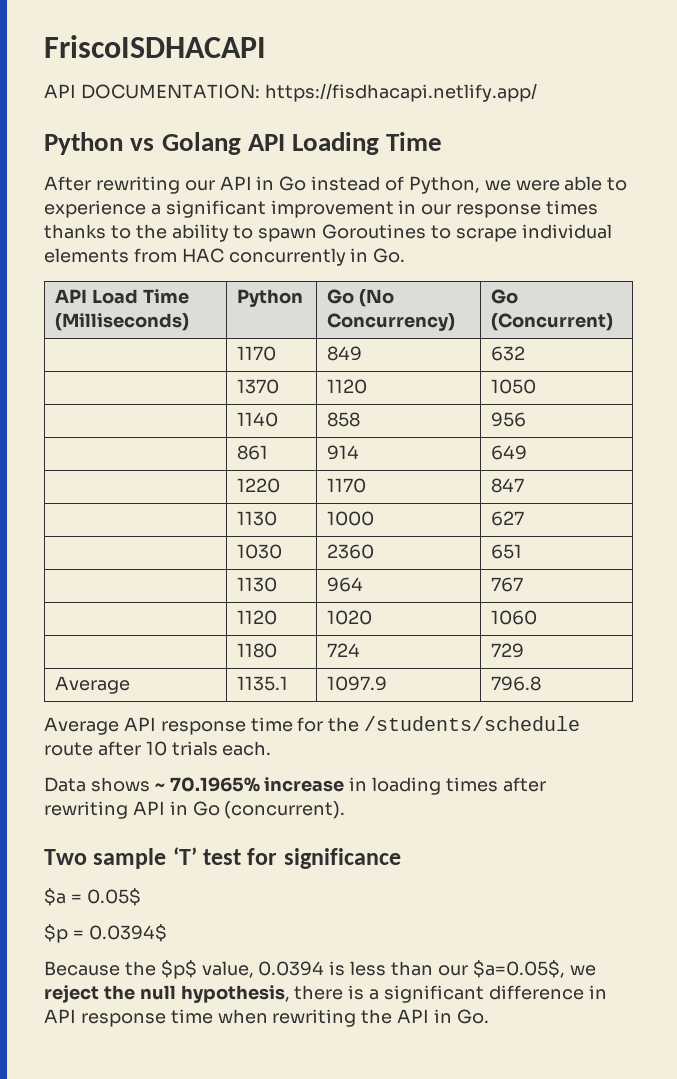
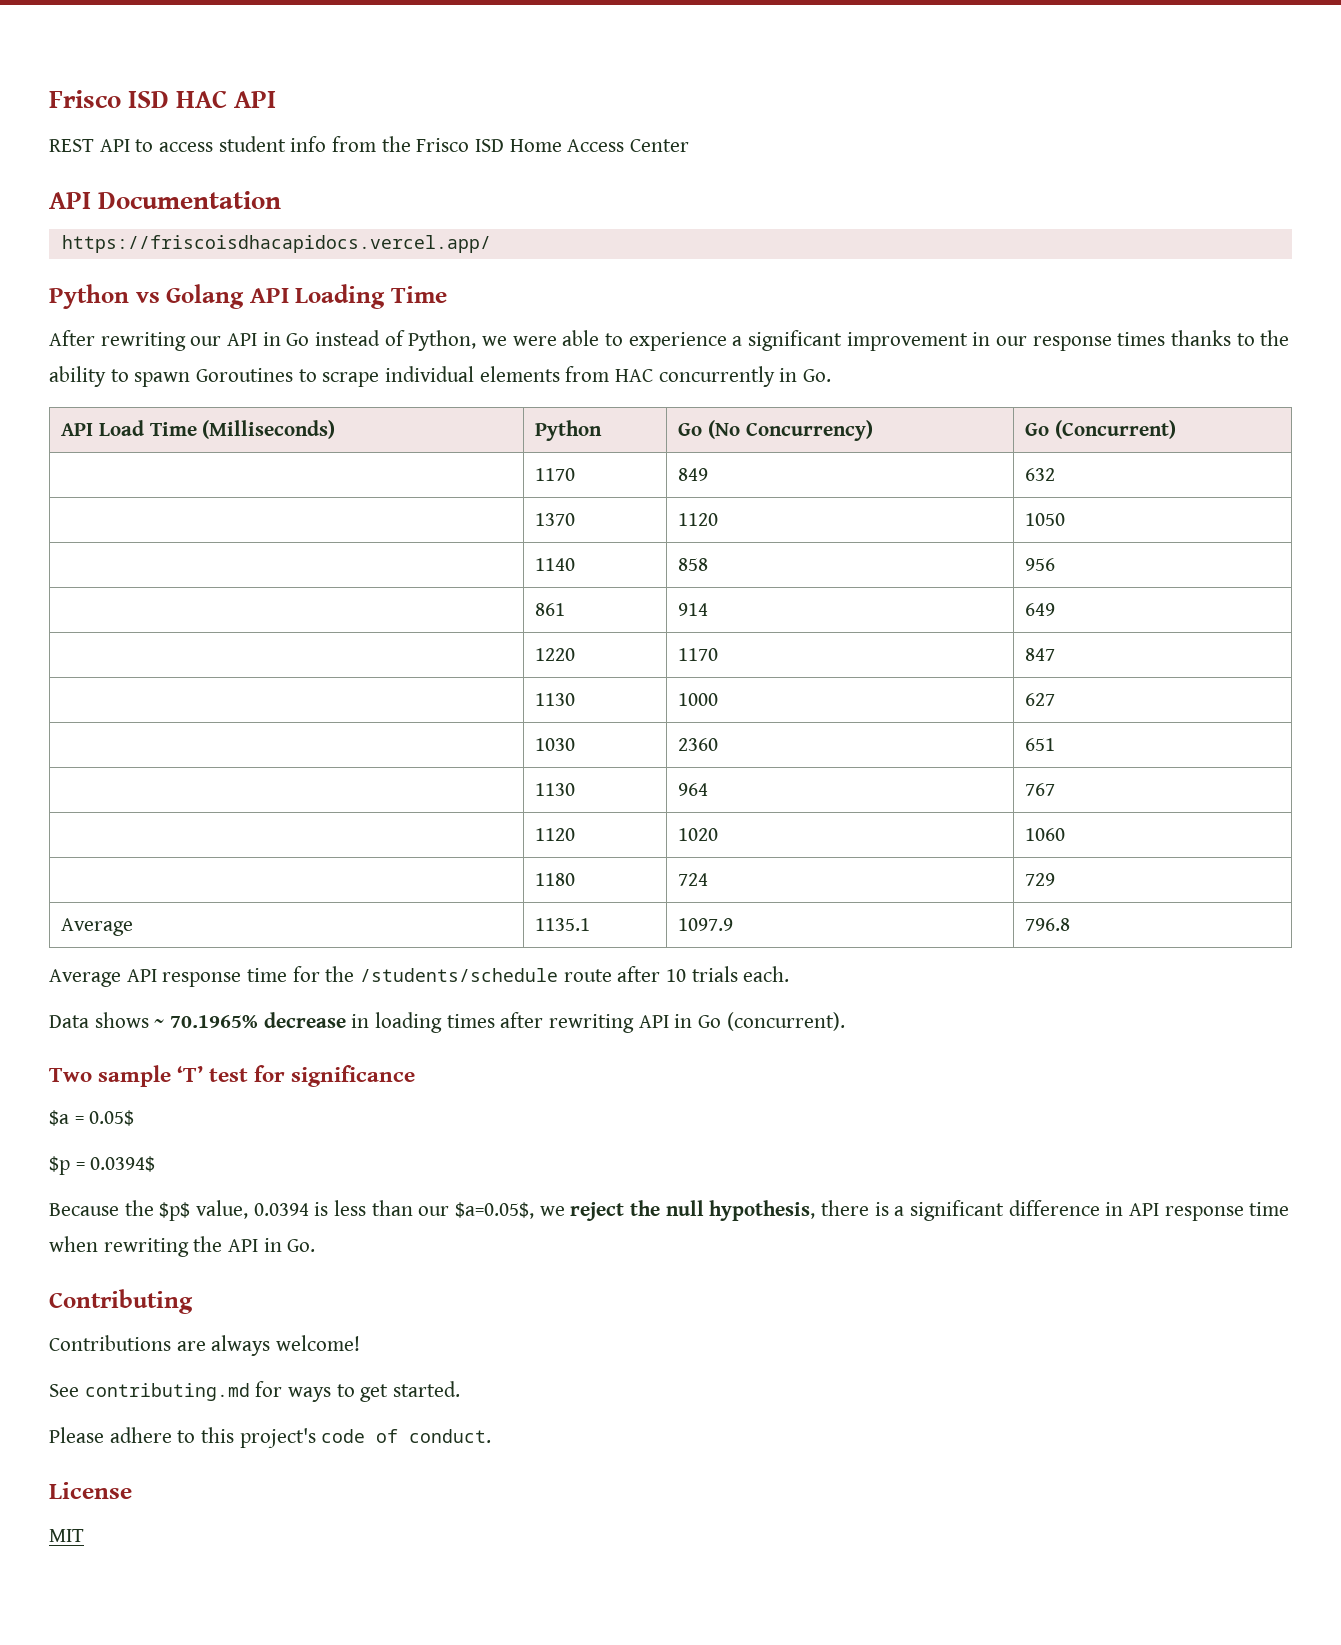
- FriscoISDHACAPI
- API DOCUMENTATION: https://fisdhacapi.netlify.app/
+ Frisco ISD HAC API
+ REST API to access student info from the Frisco ISD Home Access Center
+ API Documentation
+ https://friscoisdhacapidocs.vercel.app/
- Data shows ~ 70.1965% increase in loading times after rewriting API in Go (concurrent).
+ Data shows ~ 70.1965% decrease in loading times after rewriting API in Go (concurrent).
+ Contributing
+ Contributions are always welcome!
+ See contributing.md for ways to get started.
+ Please adhere to this project's code of conduct.
+ License
+ MIT

